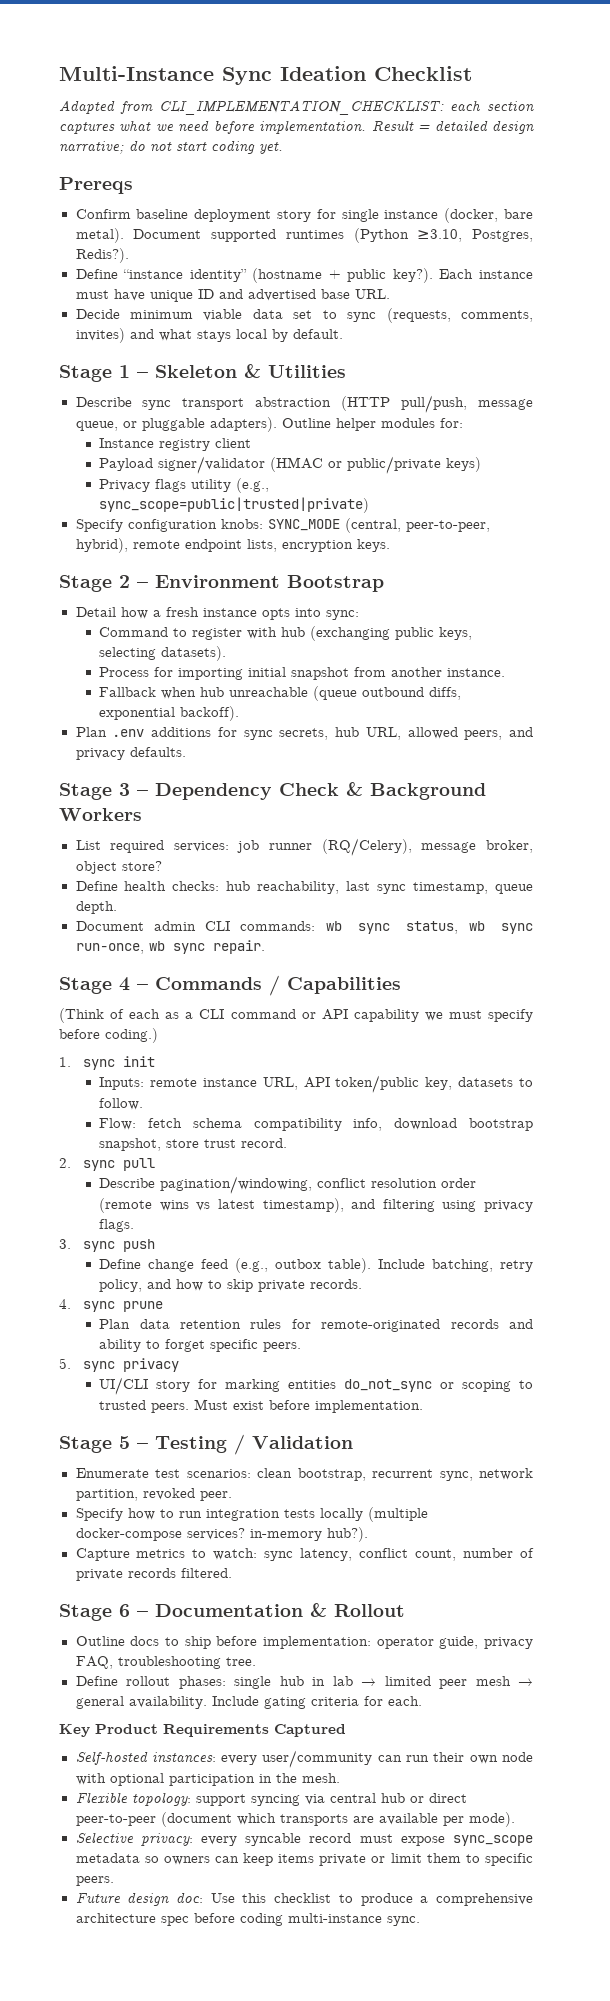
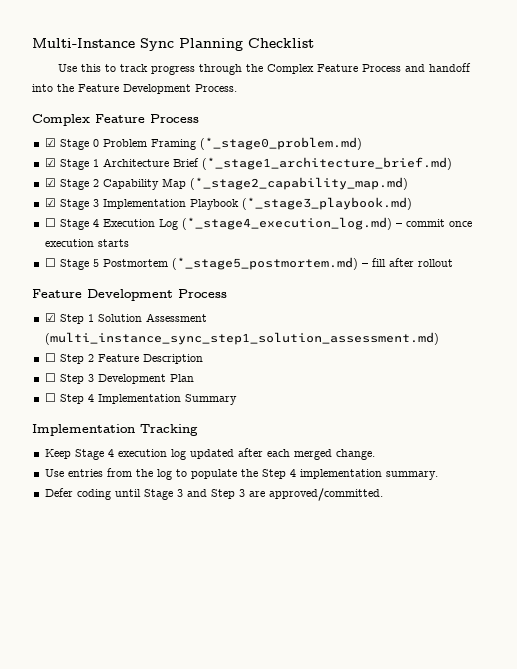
- Multi-Instance Sync Ideation Checklist
+ Multi-Instance Sync Planning Checklist
- Adapted from CLI_IMPLEMENTATION_CHECKLIST: each section captures what we need before implementation. Result = detailed design narrative; do not start coding yet.
- Prereqs
- Confirm baseline deployment story for single instance (docker, bare metal). Document supported runtimes (Python ≥3.10, Postgres, Redis?).
- Define “instance identity” (hostname + public key?). Each instance must have unique ID and advertised base URL.
- Decide minimum viable data set to sync (requests, comments, invites) and what stays local by default.
- Stage 1 – Skeleton & Utilities
- Describe sync transport abstraction (HTTP pull/push, message queue, or pluggable adapters). Outline helper modules for:
- Instance registry client
- Payload signer/validator (HMAC or public/private keys)
- Privacy flags utility (e.g., sync_scope=public|trusted|private)
- Specify configuration knobs: SYNC_MODE (central, peer-to-peer, hybrid), remote endpoint lists, encryption keys.
- Stage 2 – Environment Bootstrap
- Detail how a fresh instance opts into sync:
- Command to register with hub (exchanging public keys, selecting datasets).
- Process for importing initial snapshot from another instance.
- Fallback when hub unreachable (queue outbound diffs, exponential backoff).
- Plan .env additions for sync secrets, hub URL, allowed peers, and privacy defaults.
- Stage 3 – Dependency Check & Background Workers
- List required services: job runner (RQ/Celery), message broker, object store?
- Define health checks: hub reachability, last sync timestamp, queue depth.
- Document admin CLI commands: wb sync status, wb sync run-once, wb sync repair.
- Stage 4 – Commands / Capabilities
- (Think of each as a CLI command or API capability we must specify before coding.)
- 1. sync init
- Inputs: remote instance URL, API token/public key, datasets to follow.
- Flow: fetch schema compatibility info, download bootstrap snapshot, store trust record.
- 2. sync pull
- Describe pagination/windowing, conflict resolution order (remote wins vs latest timestamp), and filtering using privacy flags.
- 3. sync push
- Define change feed (e.g., outbox table). Include batching, retry policy, and how to skip private records.
- 4. sync prune
- Plan data retention rules for remote-originated records and ability to forget specific peers.
- 5. sync privacy
- UI/CLI story for marking entities do_not_sync or scoping to trusted peers. Must exist before implementation.
- Stage 5 – Testing / Validation
- Enumerate test scenarios: clean bootstrap, recurrent sync, network partition, revoked peer.
- Specify how to run integration tests locally (multiple docker-compose services? in-memory hub?).
- Capture metrics to watch: sync latency, conflict count, number of private records filtered.
- Stage 6 – Documentation & Rollout
- Outline docs to ship before implementation: operator guide, privacy FAQ, troubleshooting tree.
- Define rollout phases: single hub in lab → limited peer mesh → general availability. Include gating criteria for each.
- Key Product Requirements Captured
- Self-hosted instances: every user/community can run their own node with optional participation in the mesh.
- Flexible topology: support syncing via central hub or direct peer-to-peer (document which transports are available per mode).
- Selective privacy: every syncable record must expose sync_scope metadata so owners can keep items private or limit them to specific peers.
- Future design doc: Use this checklist to produce a comprehensive architecture spec before coding multi-instance sync.
+ Use this to track progress through the Complex Feature Process and handoff into the Feature Development Process.
+ Complex Feature Process
+ ☑ Stage 0 Problem Framing (*_stage0_problem.md)
+ ☑ Stage 1 Architecture Brief (*_stage1_architecture_brief.md)
+ ☑ Stage 2 Capability Map (*_stage2_capability_map.md)
+ ☑ Stage 3 Implementation Playbook (*_stage3_playbook.md)
+ ☐ Stage 4 Execution Log (*_stage4_execution_log.md) – commit once execution starts
+ ☐ Stage 5 Postmortem (*_stage5_postmortem.md) – fill after rollout
+ Feature Development Process
+ ☑ Step 1 Solution Assessment (multi_instance_sync_step1_solution_assessment.md)
+ ☐ Step 2 Feature Description
+ ☐ Step 3 Development Plan
+ ☐ Step 4 Implementation Summary
+ Implementation Tracking
+ Keep Stage 4 execution log updated after each merged change.
+ Use entries from the log to populate the Step 4 implementation summary.
+ Defer coding until Stage 3 and Step 3 are approved/committed.

